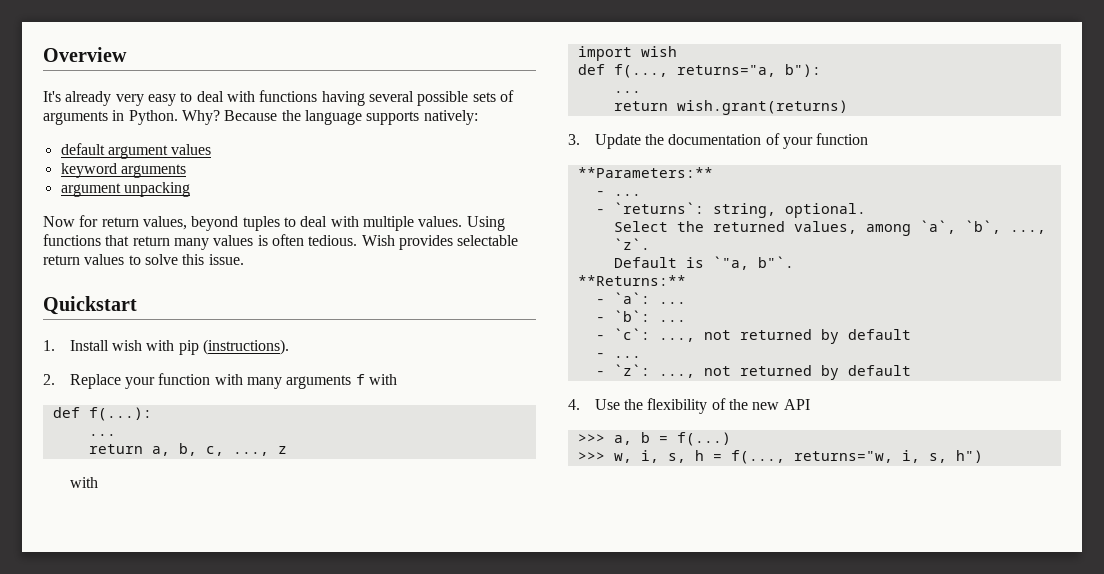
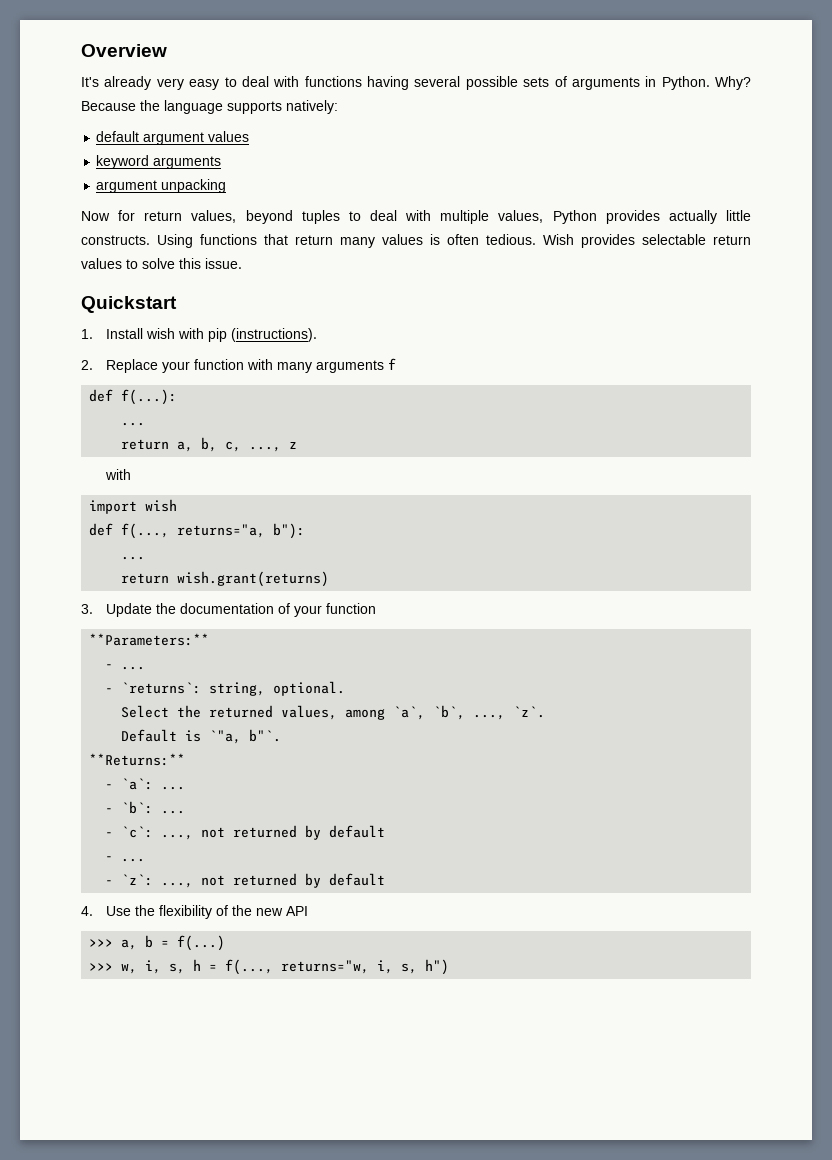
- Now for return values, beyond tuples to deal with multiple values.
+ Now for return values, beyond tuples to deal with multiple values, Python provides actually little constructs.
- 2. Replace your function with many arguments f with
+ 2. Replace your function with many arguments f

